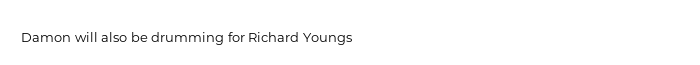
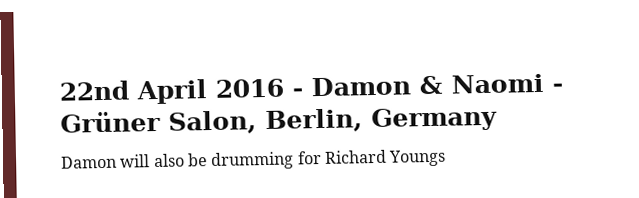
+ 22nd April 2016 - Damon & Naomi - Grüner Salon, Berlin, Germany

